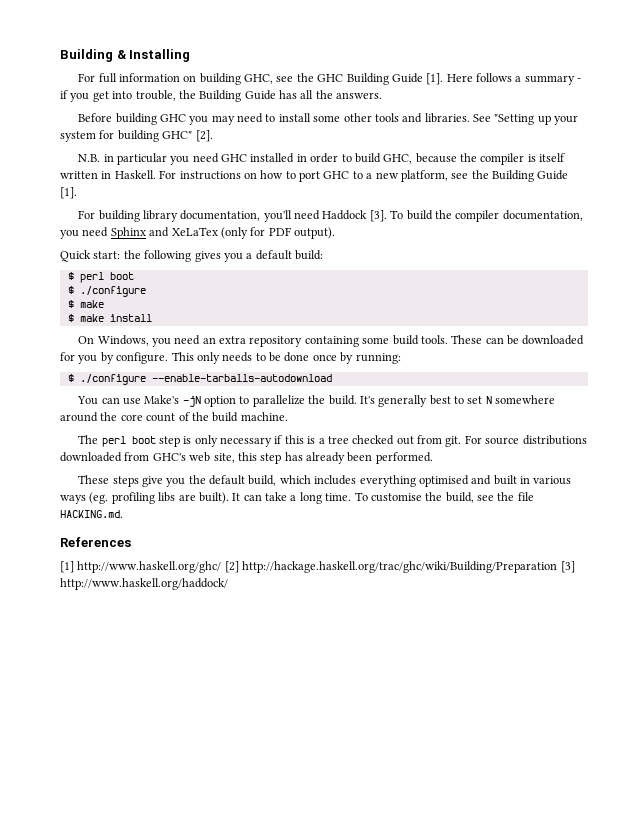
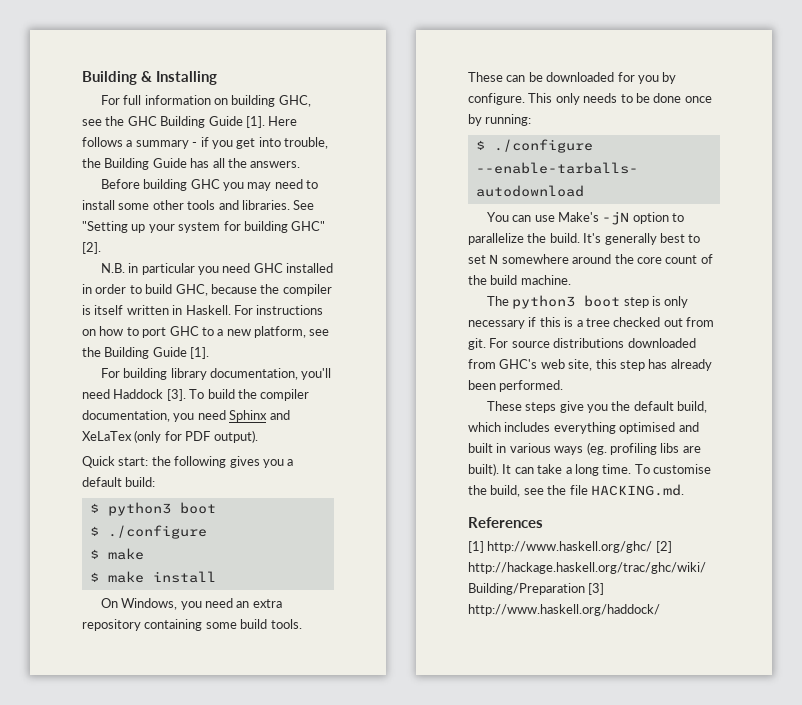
- $ perl boot
+ $ python3 boot
- The perl boot step is only necessary if this is a tree checked out from git.
+ The python3 boot step is only necessary if this is a tree checked out from git.

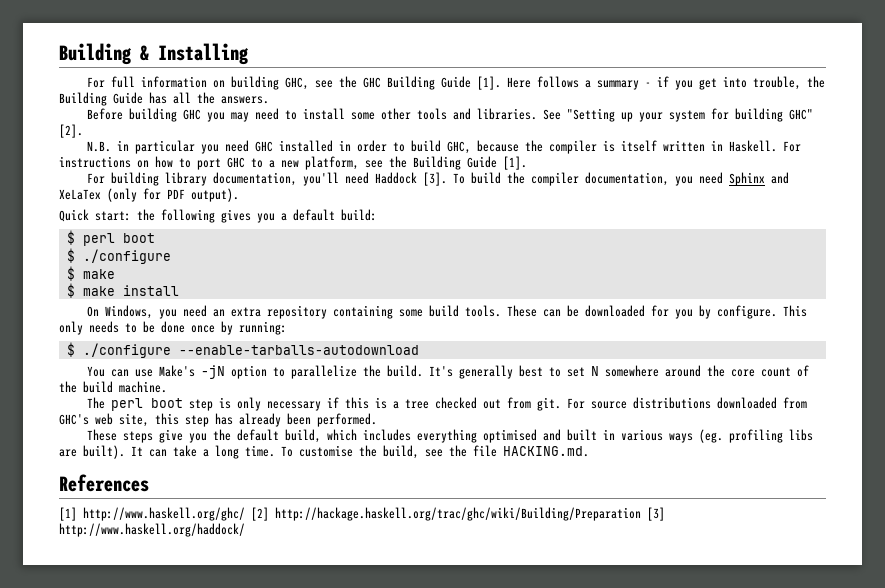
- $ python3 boot
+ $ perl boot
- The python3 boot step is only necessary if this is a tree checked out from git.
+ The perl boot step is only necessary if this is a tree checked out from git.

